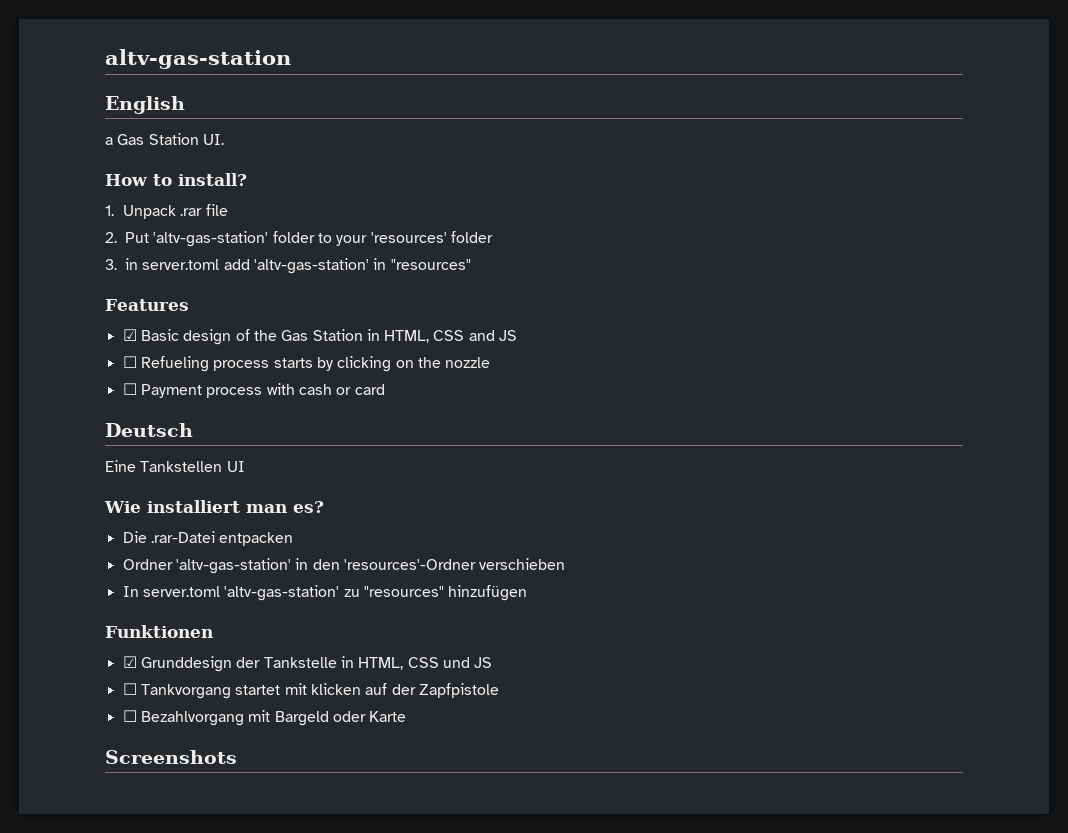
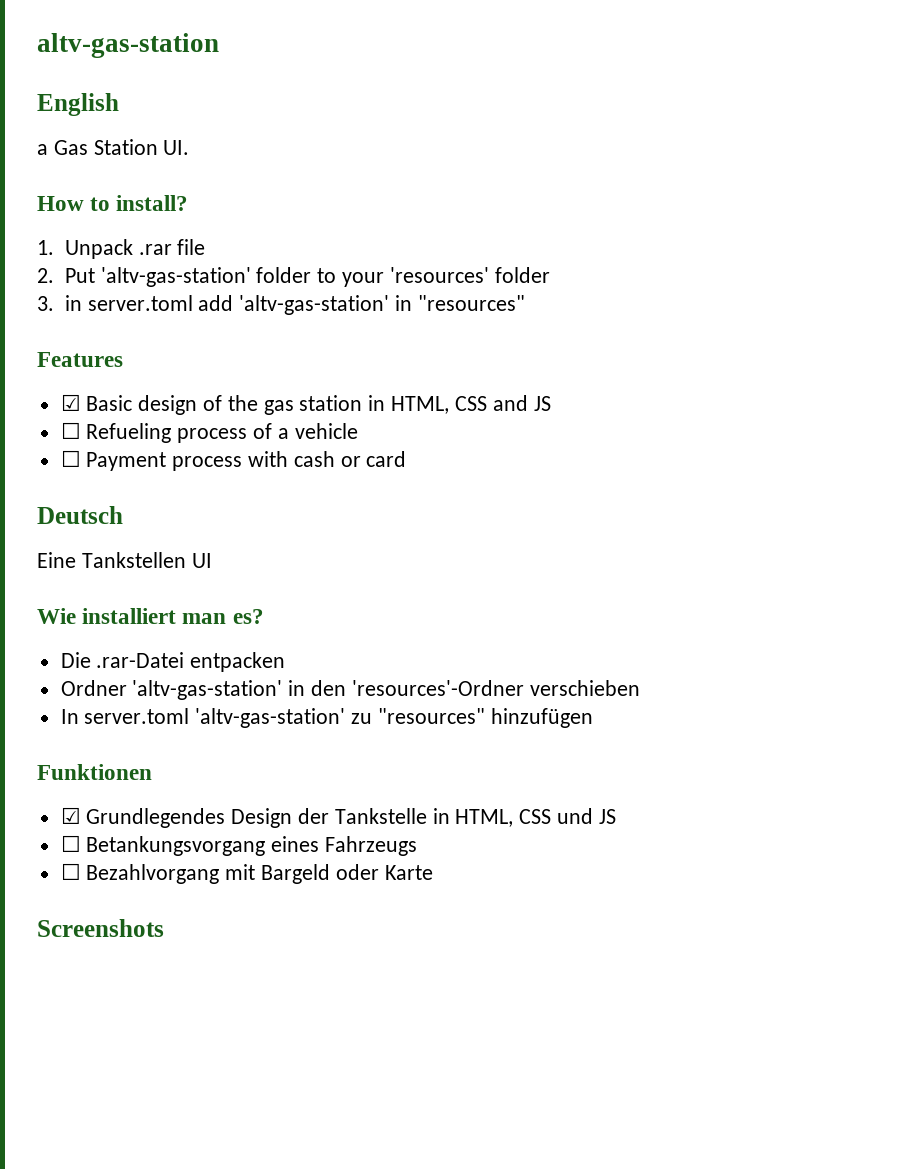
- ☑ Basic design of the Gas Station in HTML, CSS and JS
+ ☑ Basic design of the gas station in HTML, CSS and JS
- ☐ Refueling process starts by clicking on the nozzle
+ ☐ Refueling process of a vehicle
- ☑ Grunddesign der Tankstelle in HTML, CSS und JS
+ ☑ Grundlegendes Design der Tankstelle in HTML, CSS und JS
- ☐ Tankvorgang startet mit klicken auf der Zapfpistole
+ ☐ Betankungsvorgang eines Fahrzeugs

